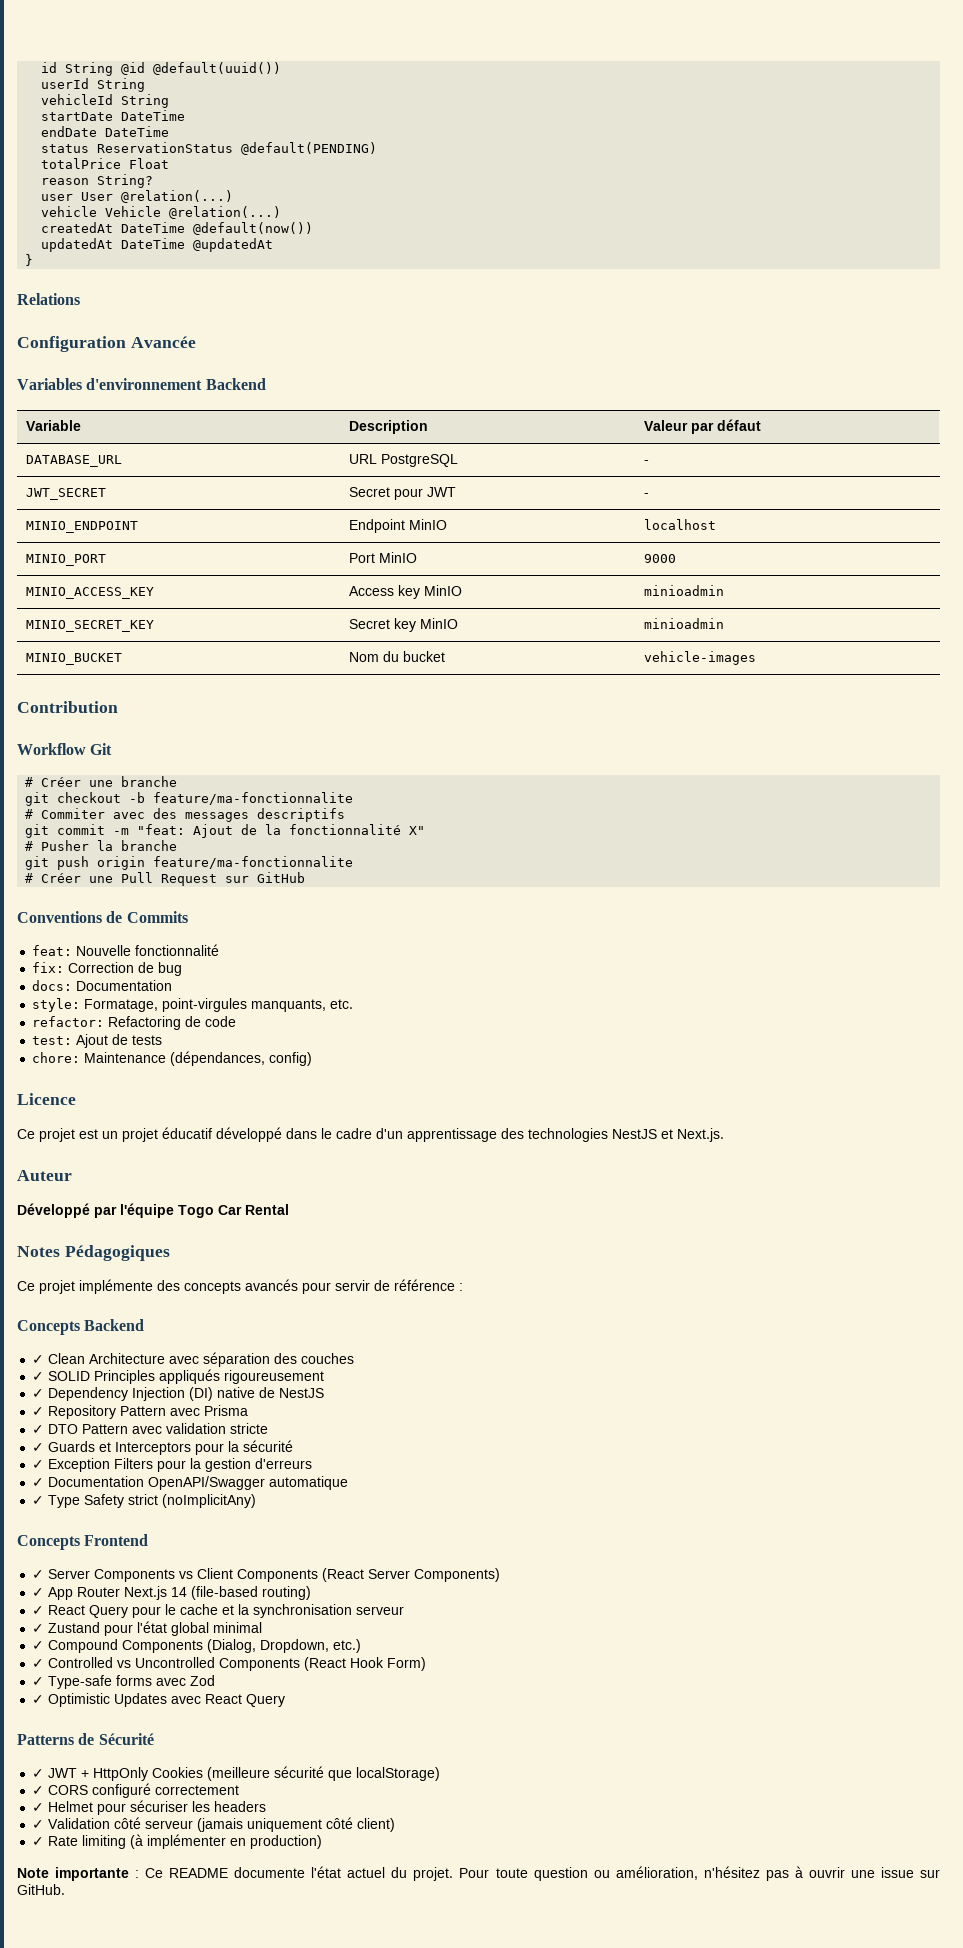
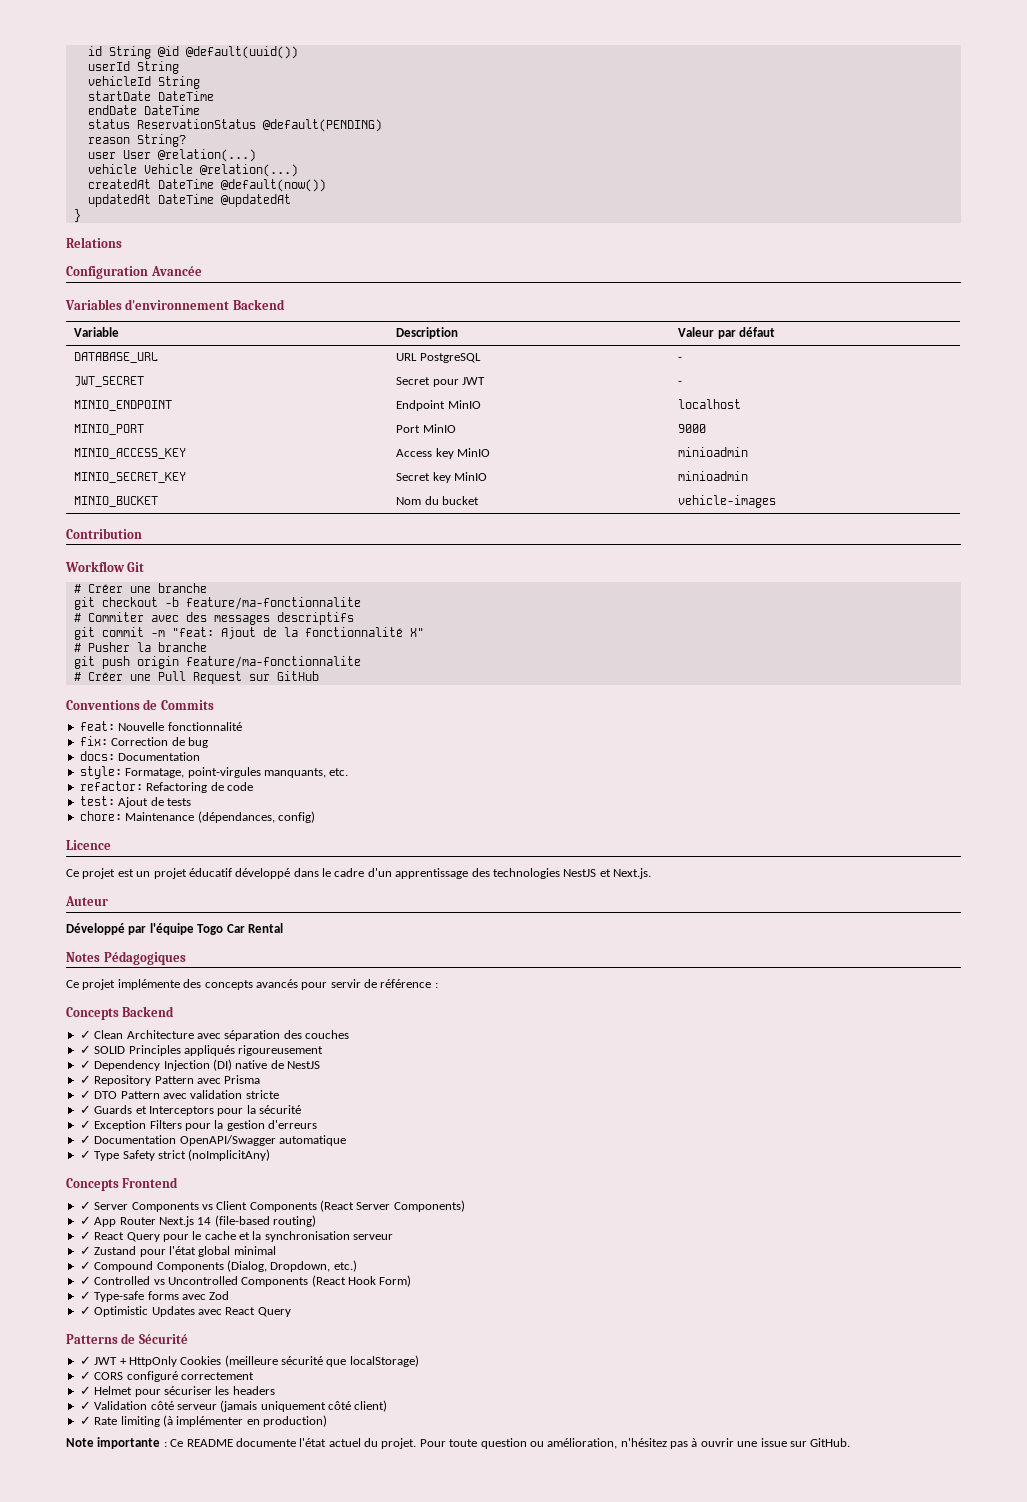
- totalPrice Float

